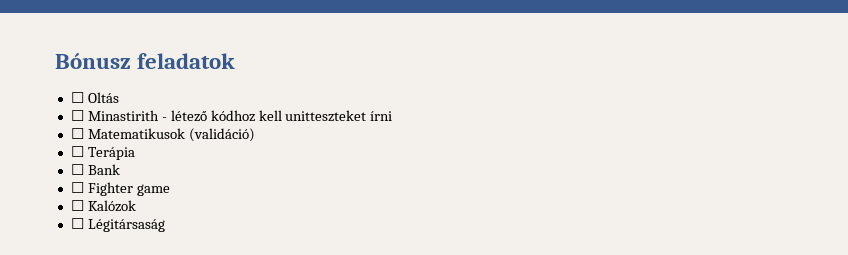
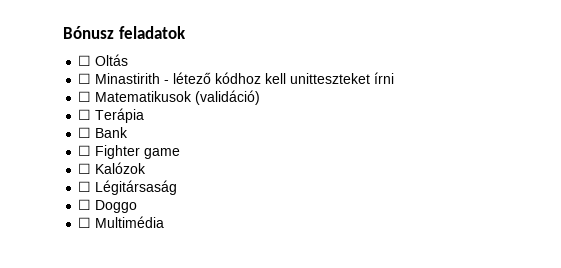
+ ☐ Doggo
+ ☐ Multimédia

